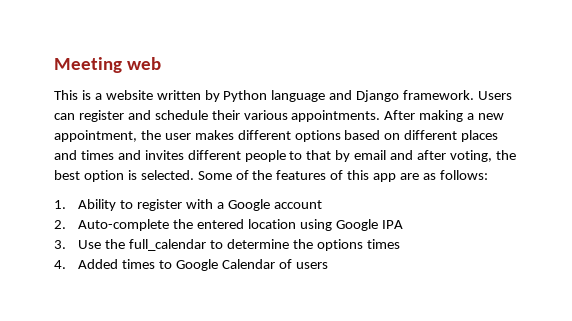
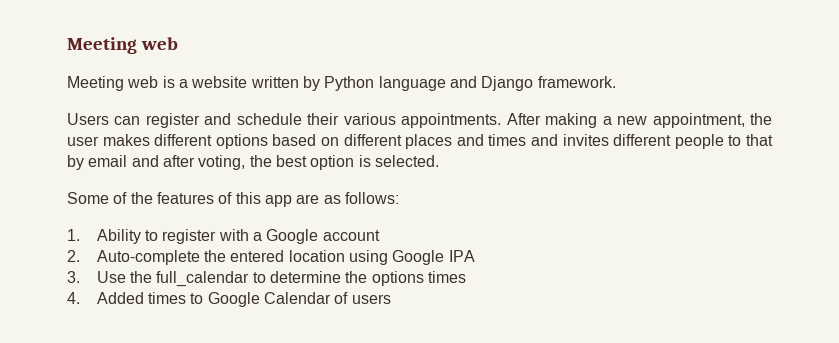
- This is a website written by Python language and Django framework. Users can register and schedule their various appointments.
+ Meeting web is a website written by Python language and Django framework.
+ Users can register and schedule their various appointments.
- After making a new appointment, the user makes different options based on different places and times and invites different people to that by email and after voting, the best option is selected. Some of the features of this app are as follows:
+ After making a new appointment, the user makes different options based on different places and times and invites different people to that by email and after voting, the best option is selected.
+ Some of the features of this app are as follows:

